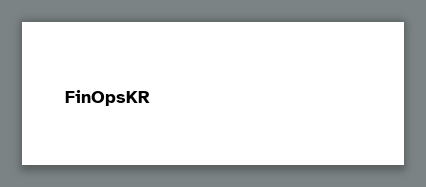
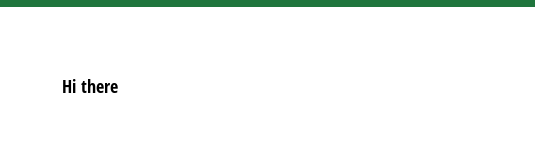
- FinOpsKR
+ Hi there

